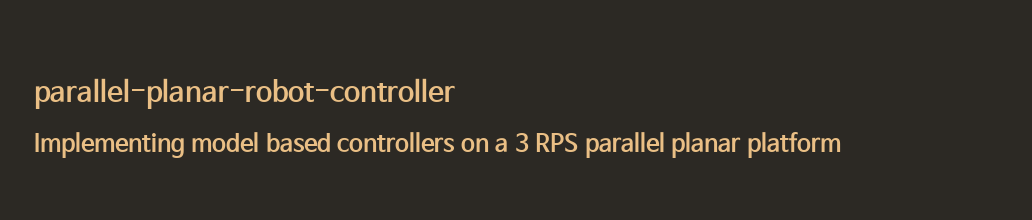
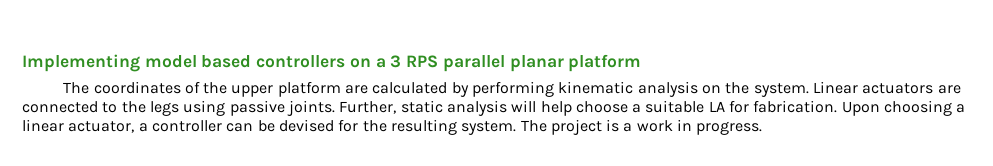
- parallel-planar-robot-controller
+ The coordinates of the upper platform are calculated by performing kinematic analysis on the system. Linear actuators are connected to the legs using passive joints. Further, static analysis will help choose a suitable LA for fabrication. Upon choosing a linear actuator, a controller can be devised for the resulting system. The project is a work in progress.

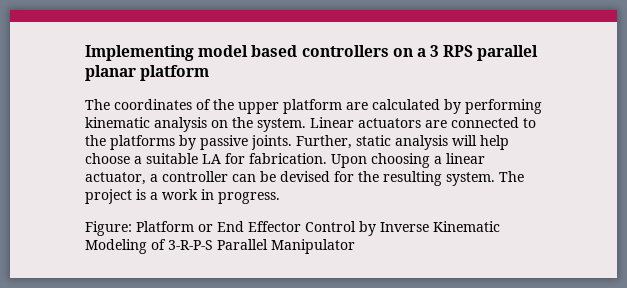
- Linear actuators are connected to the legs using passive joints.
+ Linear actuators are connected to the platforms by passive joints.
+ Figure: Platform or End Effector Control by Inverse Kinematic Modeling of 3-R-P-S Parallel Manipulator

